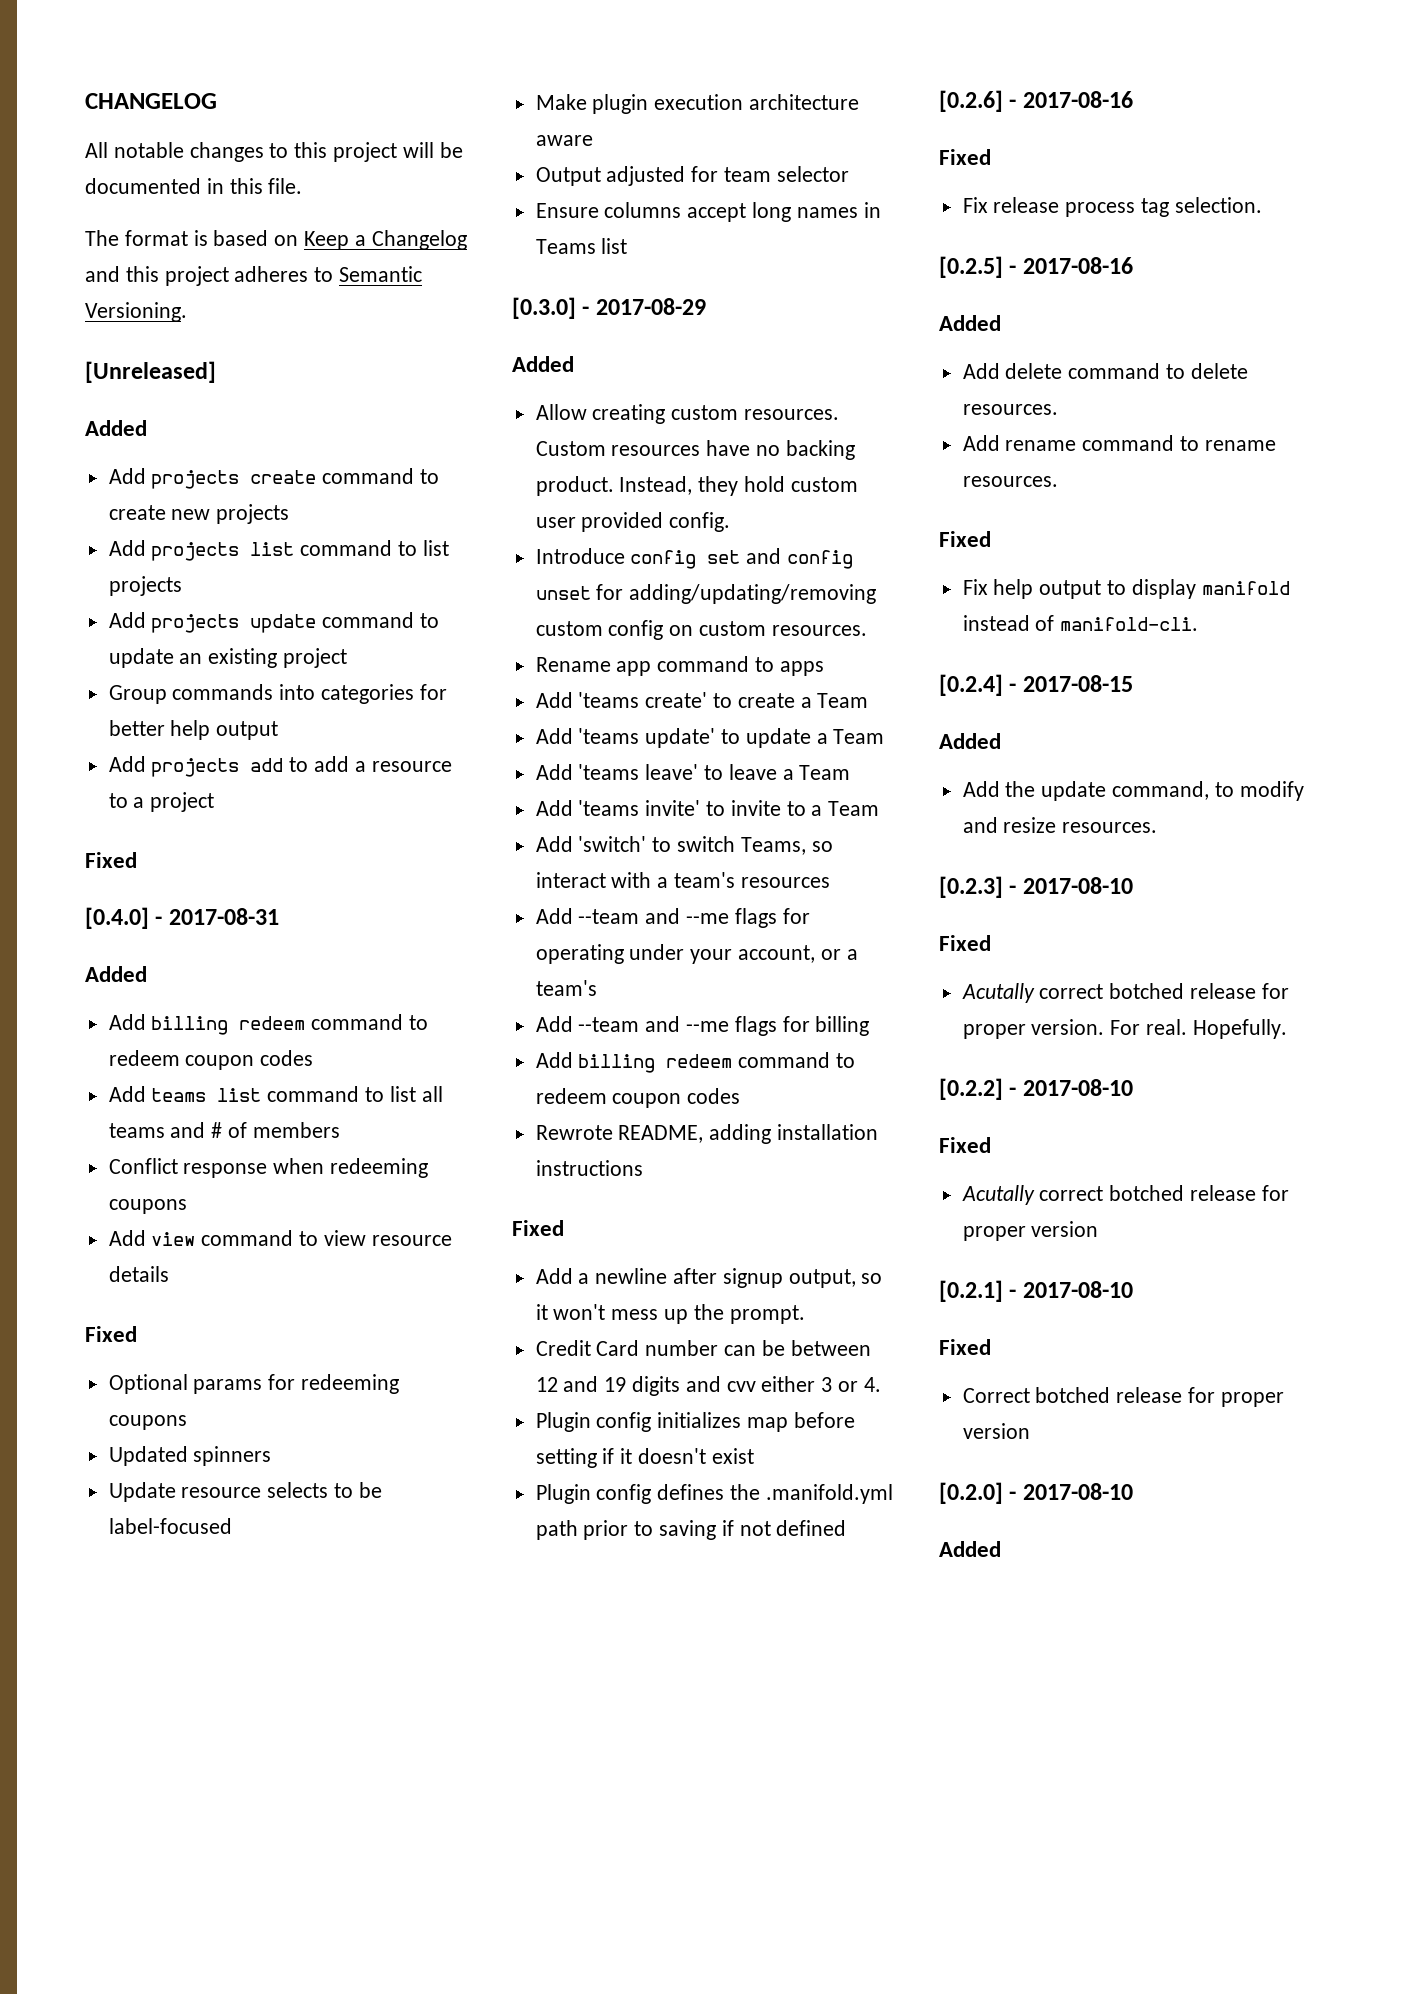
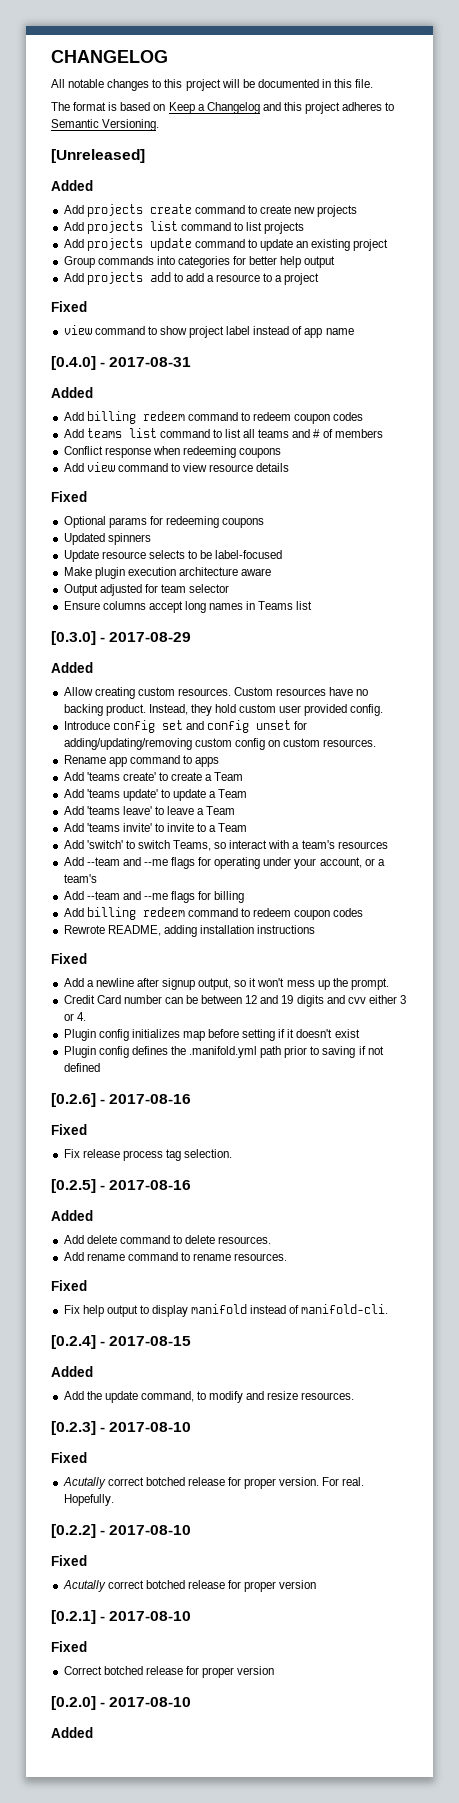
+ view command to show project label instead of app name

